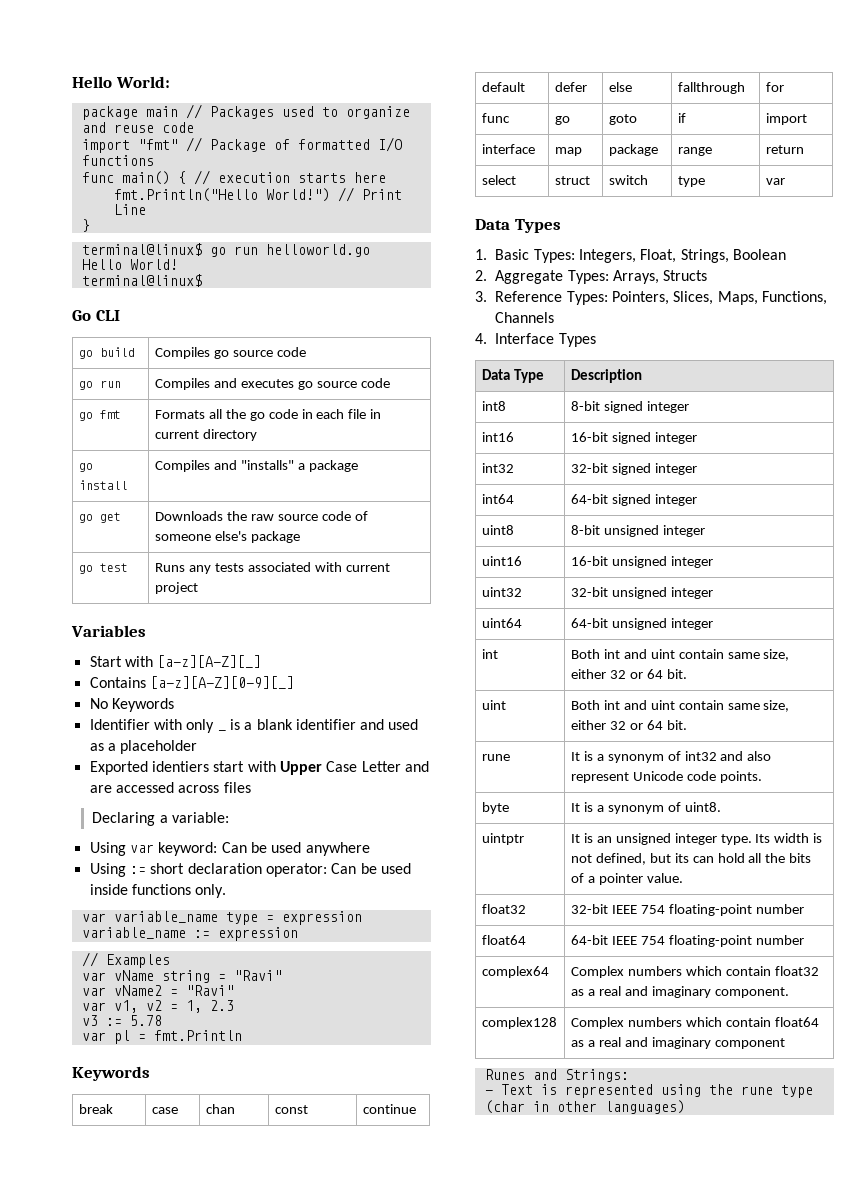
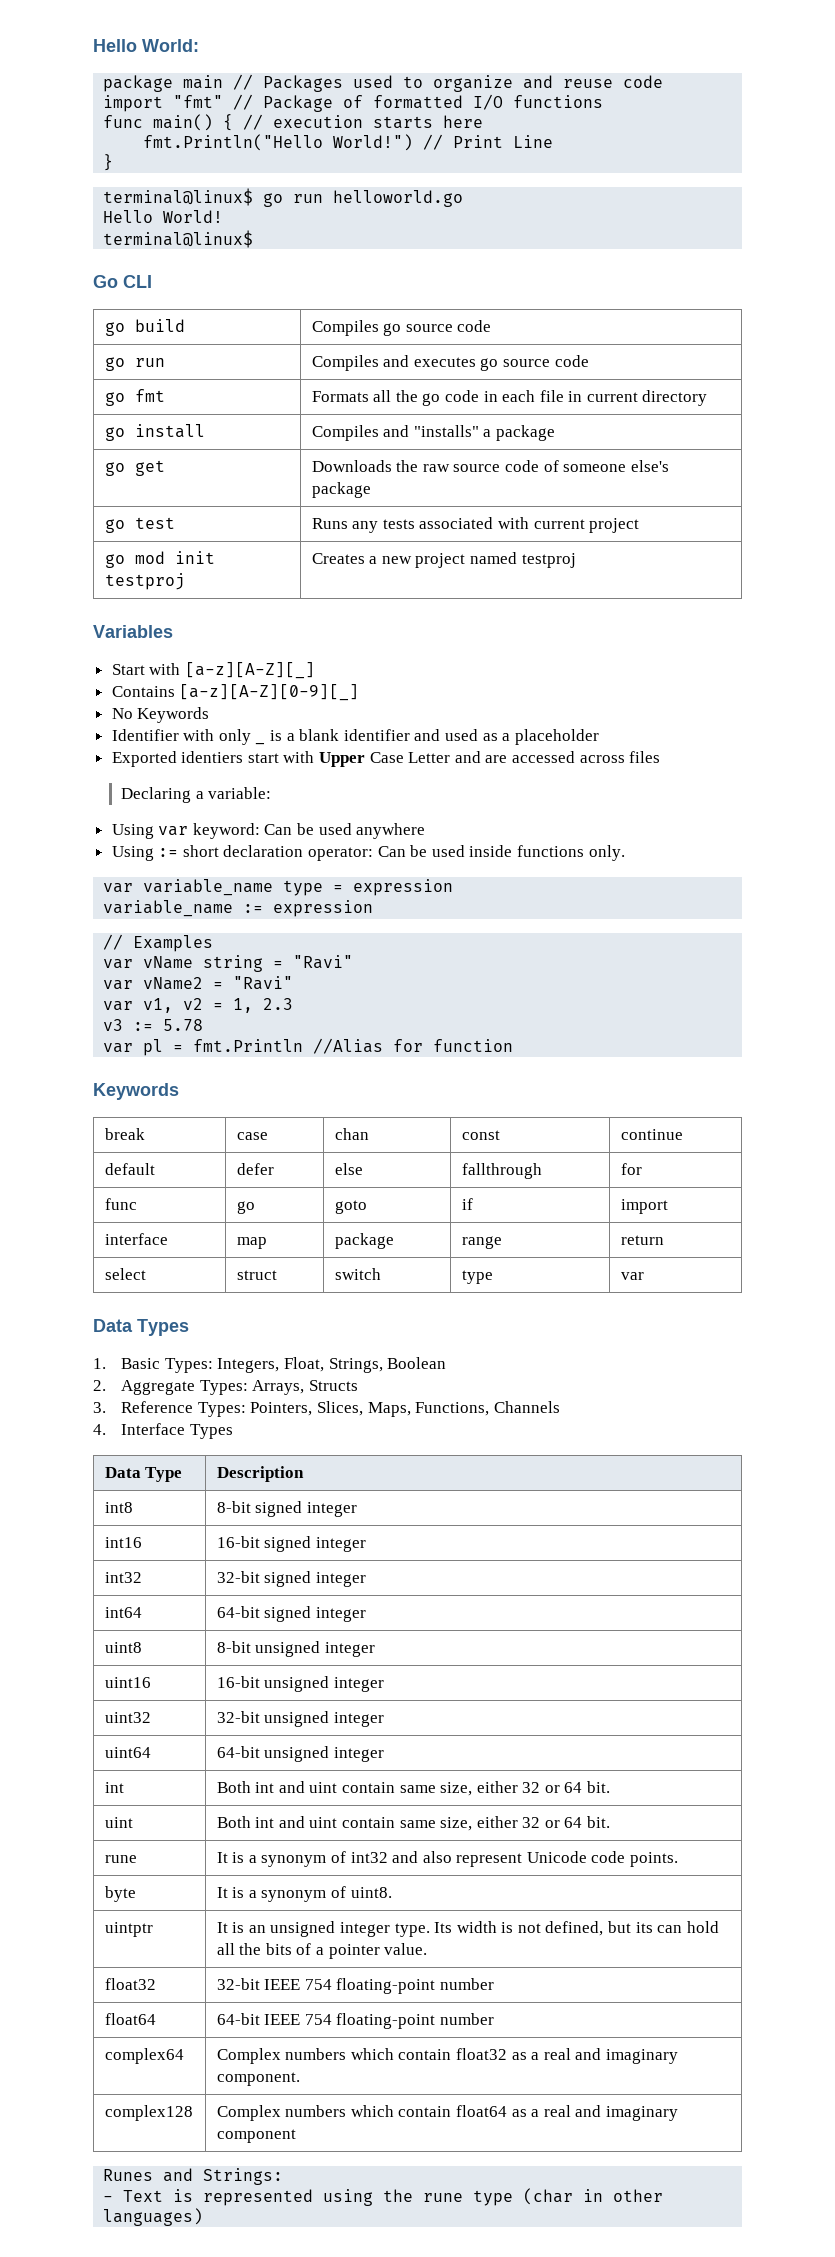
+ go mod init testproj | Creates a new project named testproj
- var pl = fmt.Println
+ var pl = fmt.Println //Alias for function

